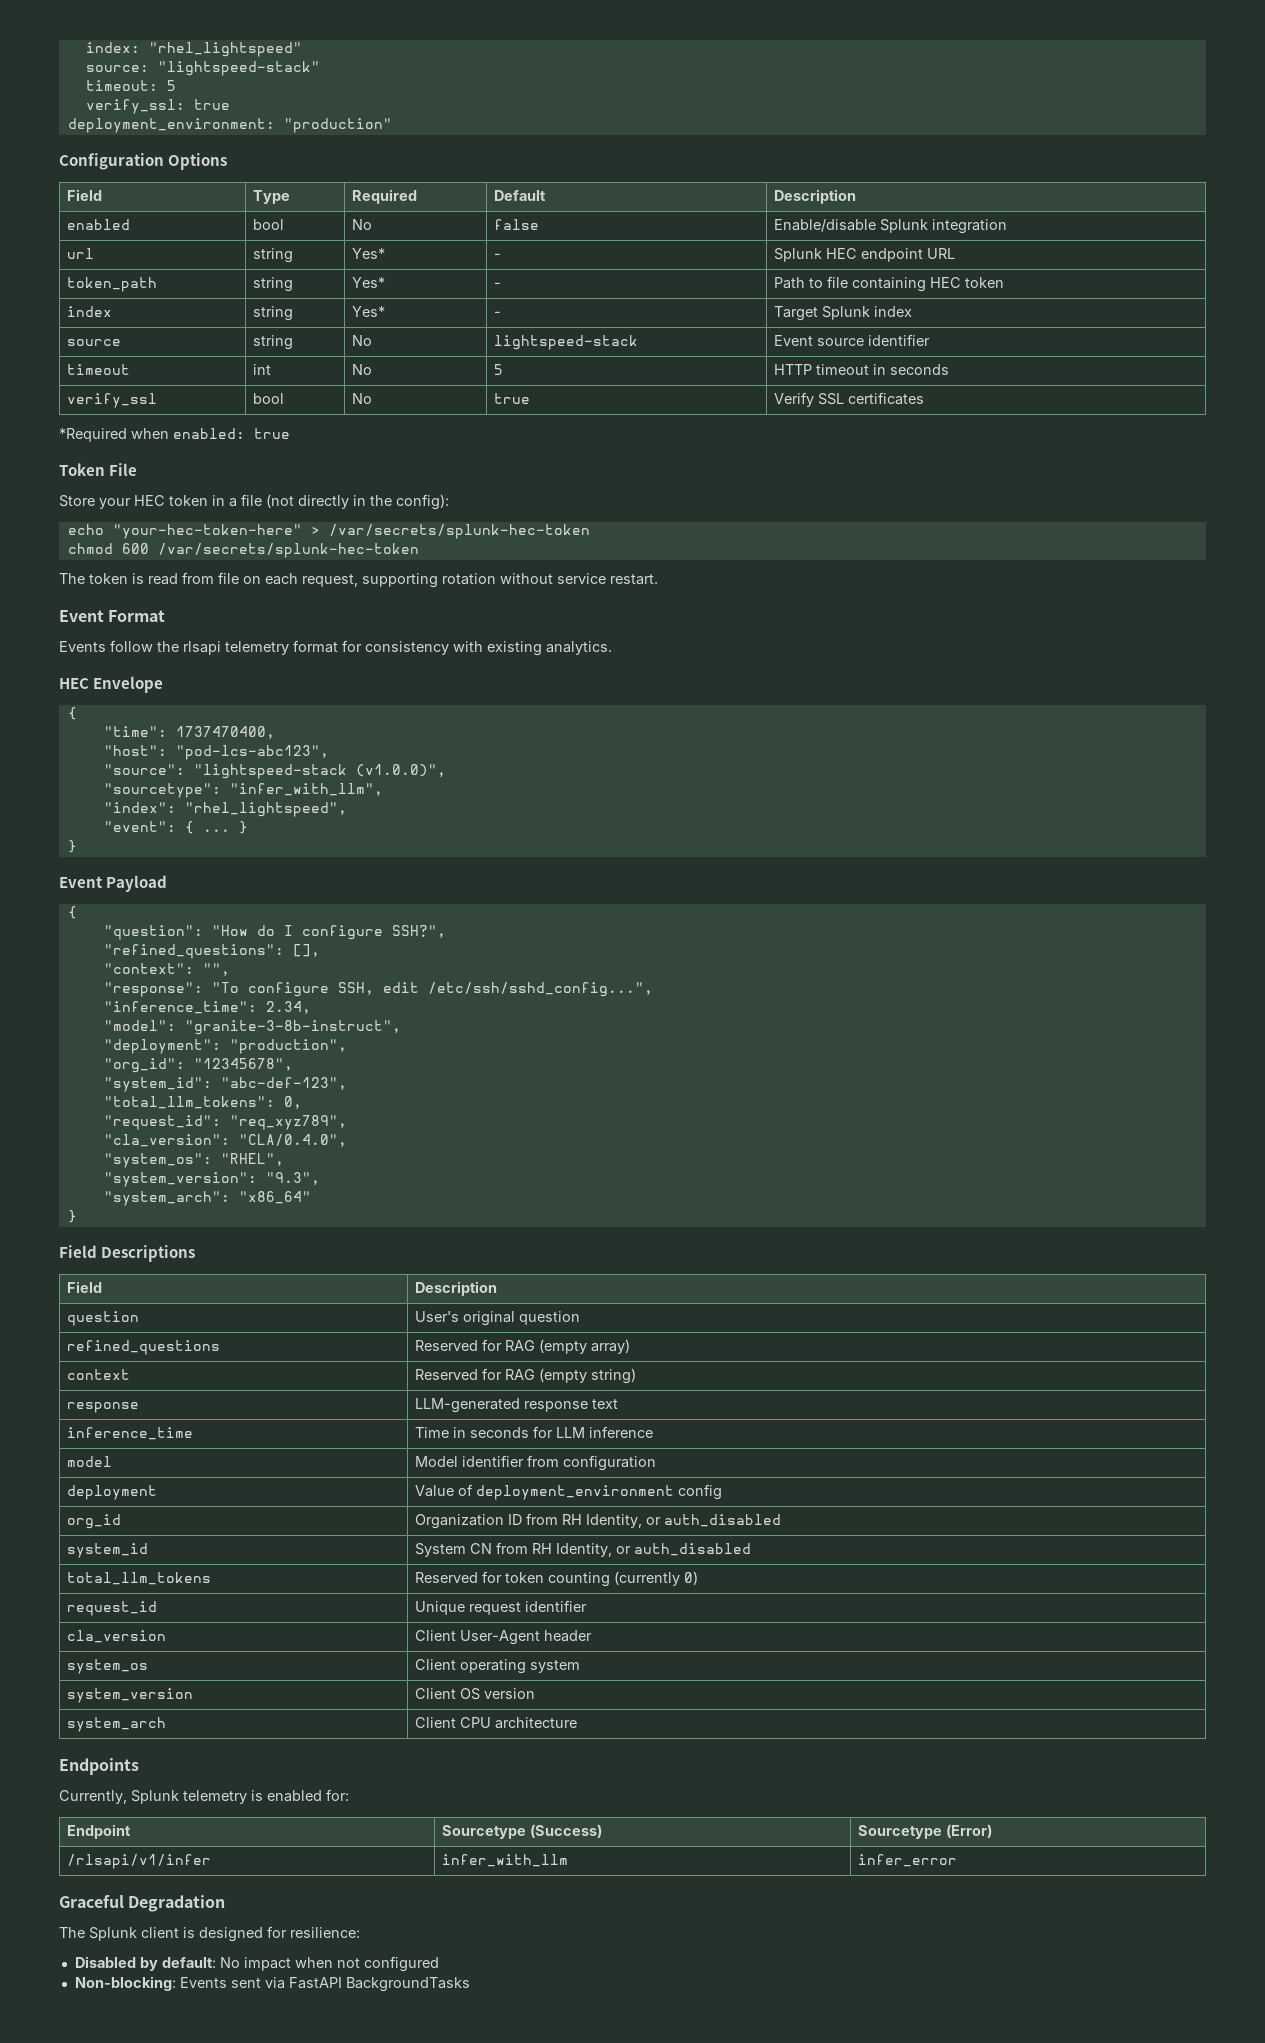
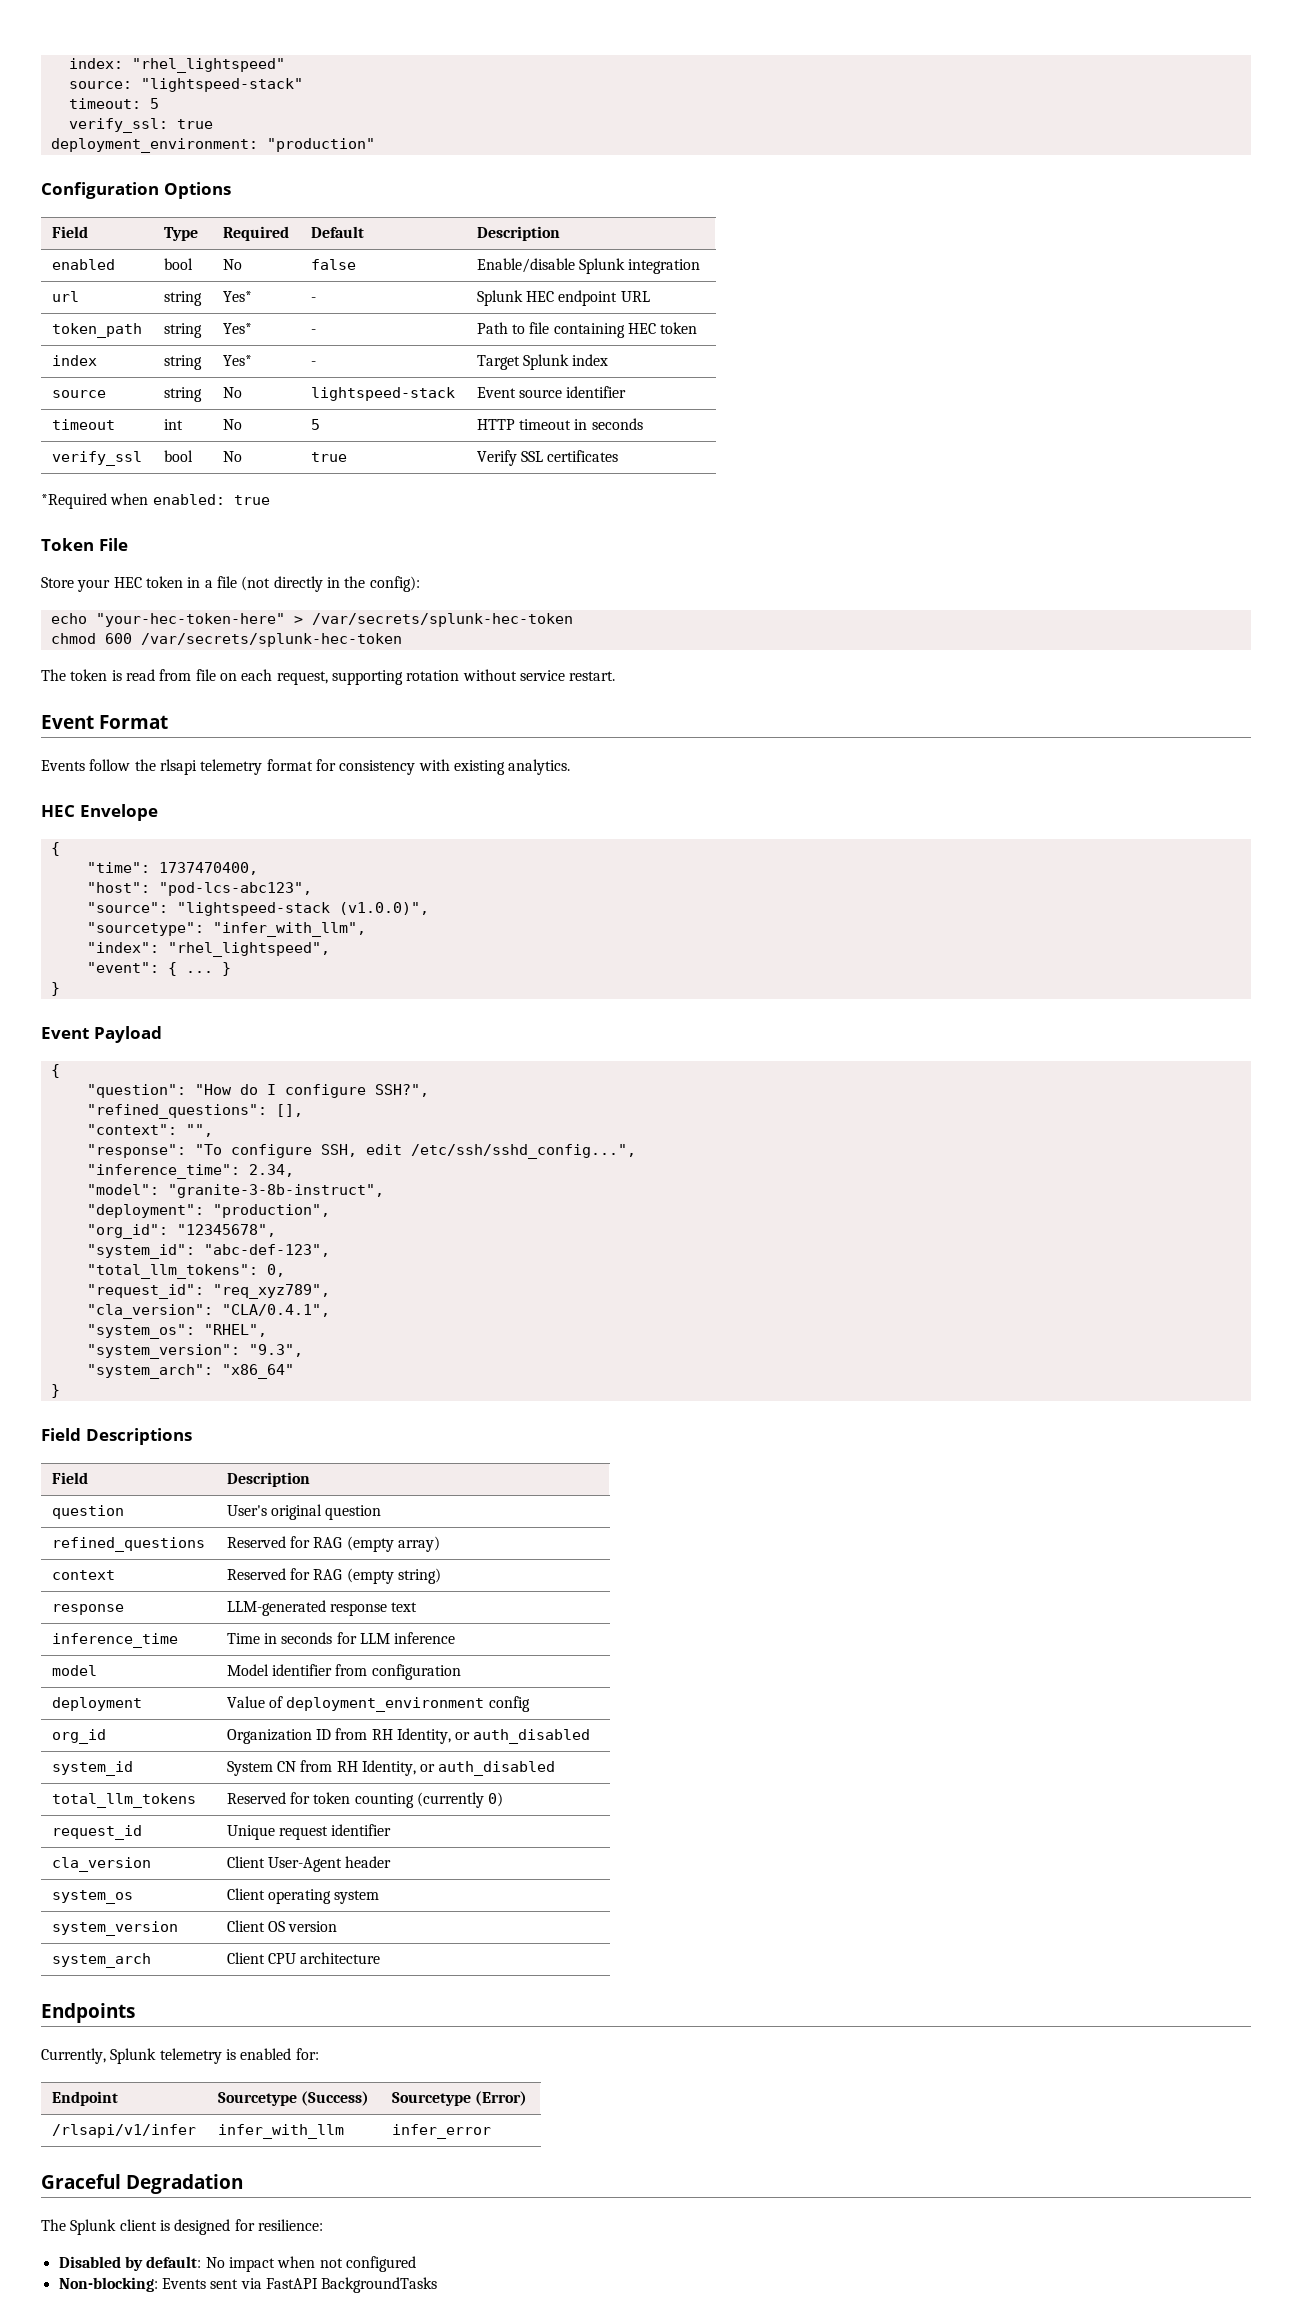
- "cla_version": "CLA/0.4.0",
+ "cla_version": "CLA/0.4.1",

